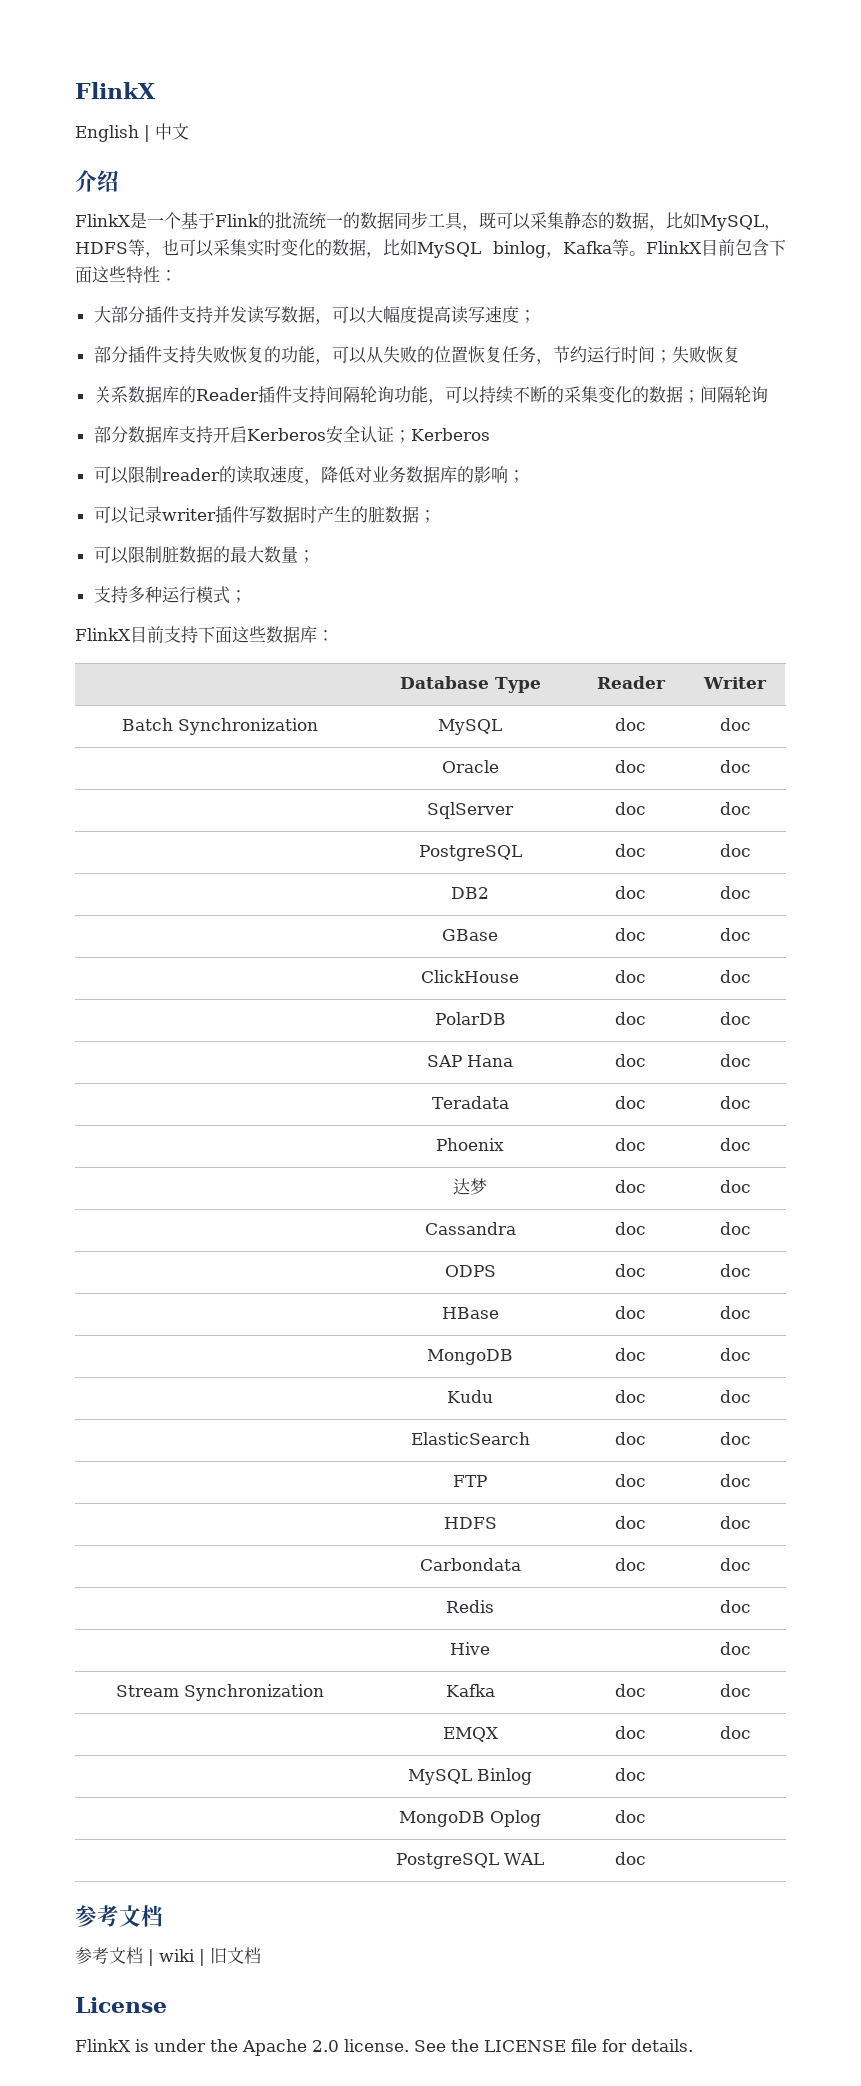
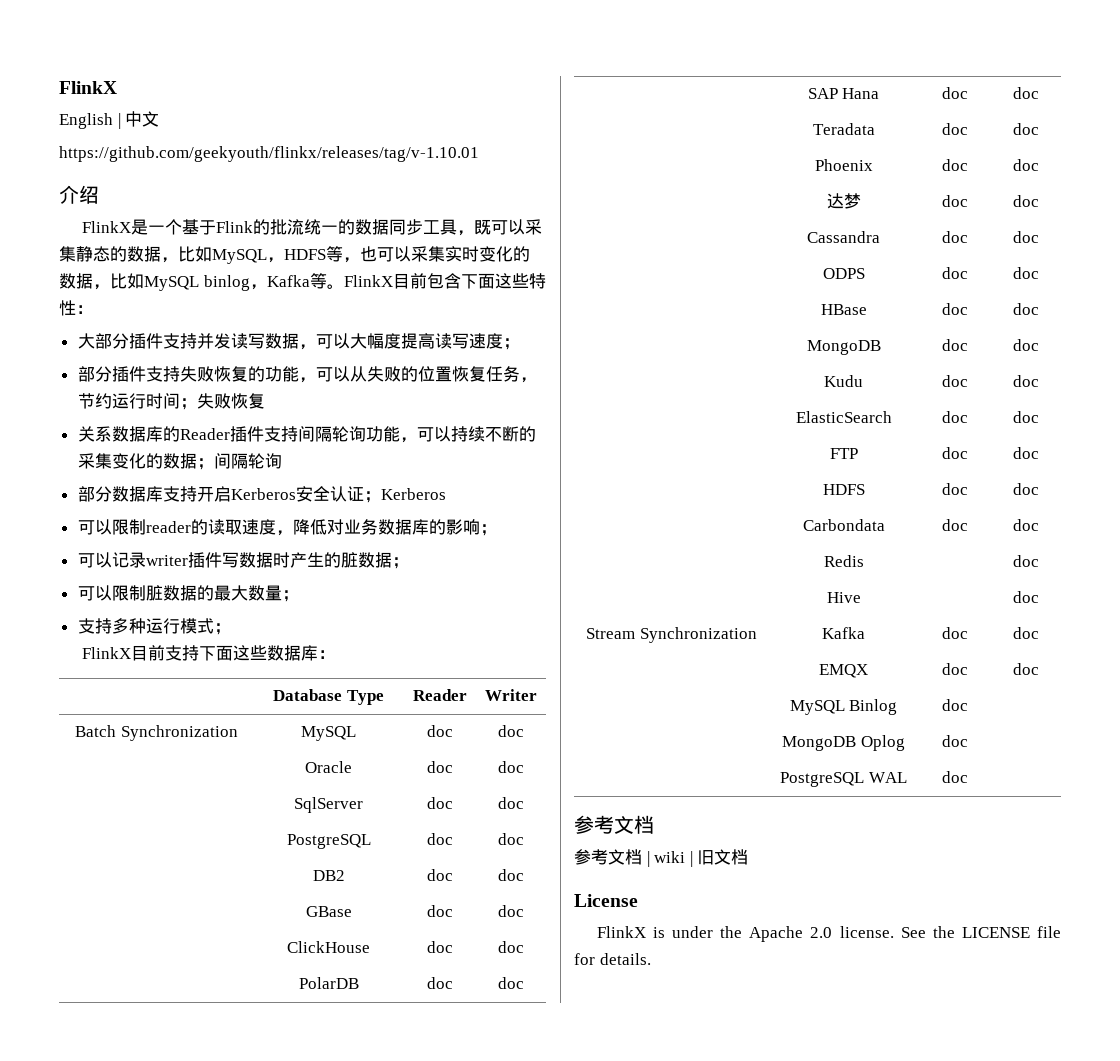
+ https://github.com/geekyouth/flinkx/releases/tag/v-1.10.01

